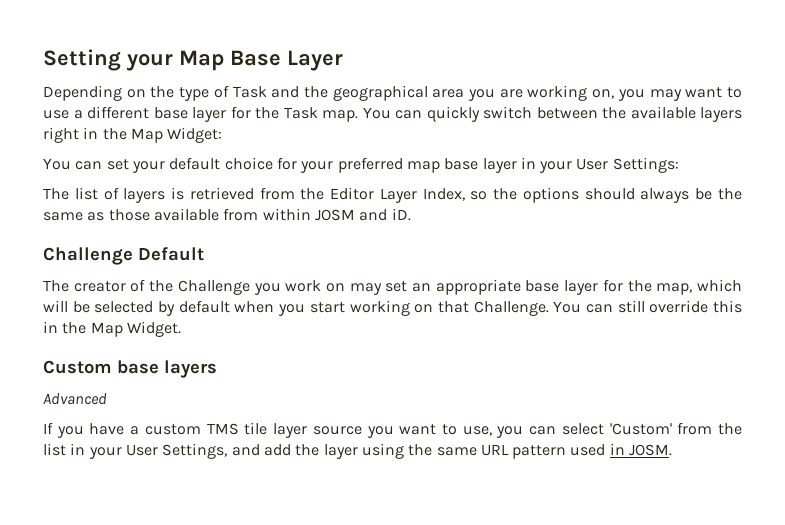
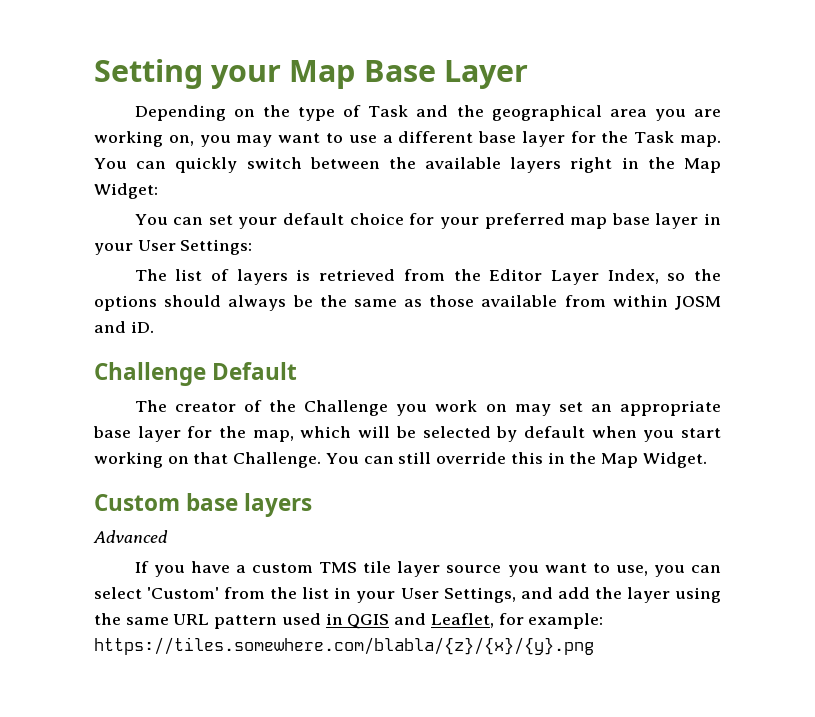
- If you have a custom TMS tile layer source you want to use, you can select 'Custom' from the list in your User Settings, and add the layer using the same URL pattern used in JOSM.
+ If you have a custom TMS tile layer source you want to use, you can select 'Custom' from the list in your User Settings, and add the layer using the same URL pattern used in QGIS and Leaflet, for example: https://tiles.somewhere.com/blabla/{z}/{x}/{y}.png

